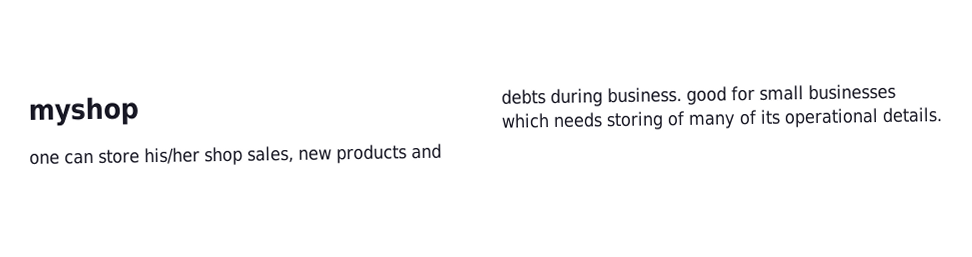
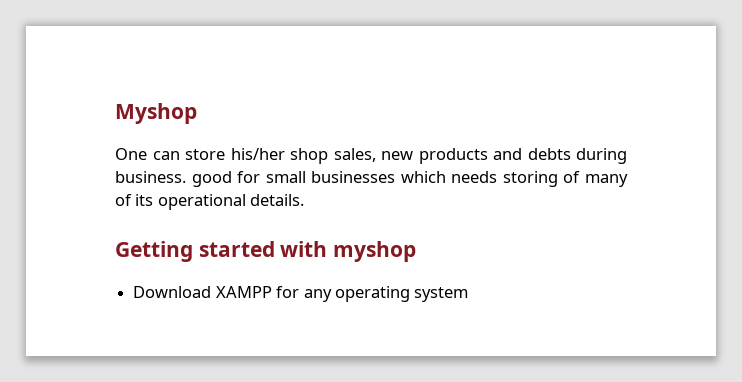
- myshop
- one can store his/her shop sales, new products and debts during business. good for small businesses which needs storing of many of its operational details.
+ Myshop
+ One can store his/her shop sales, new products and debts during business. good for small businesses which needs storing of many of its operational details.
+ Getting started with myshop
+ Download XAMPP for any operating system

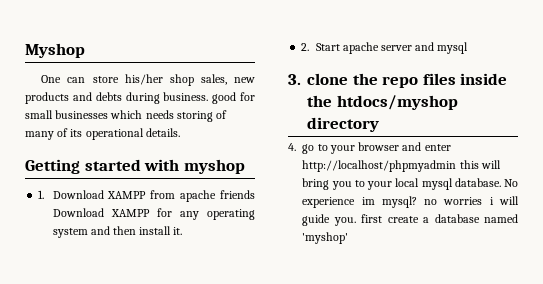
- Download XAMPP for any operating system
+ 1. Download XAMPP from apache friends Download XAMPP for any operating system and then install it.
+ 2. Start apache server and mysql
+ 3. clone the repo files inside the htdocs/myshop directory
+ 4. go to your browser and enter http://localhost/phpmyadmin this will bring you to your local mysql database. No experience im mysql? no worries i will guide you. first create a database named 'myshop'

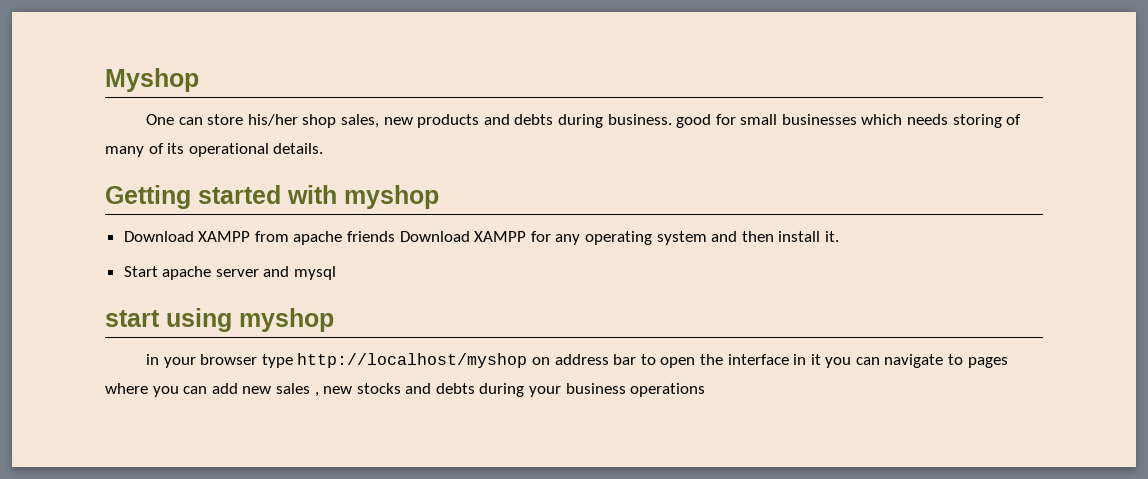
- 1. Download XAMPP from apache friends Download XAMPP for any operating system and then install it.
+ Download XAMPP from apache friends Download XAMPP for any operating system and then install it.
- 2. Start apache server and mysql
+ Start apache server and mysql
- 3. clone the repo files inside the htdocs/myshop directory
- 4. go to your browser and enter http://localhost/phpmyadmin this will bring you to your local mysql database. No experience im mysql? no worries i will guide you. first create a database named 'myshop'
+ start using myshop
+ in your browser type http://localhost/myshop on address bar to open the interface in it you can navigate to pages where you can add new sales , new stocks and debts during your business operations

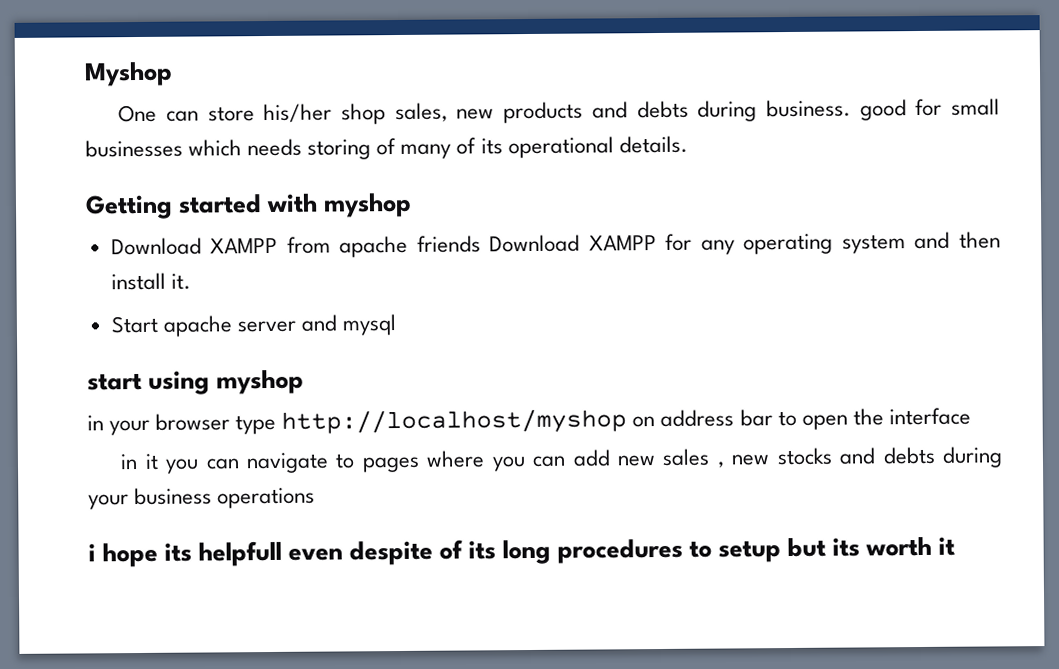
- in your browser type http://localhost/myshop on address bar to open the interface in it you can navigate to pages where you can add new sales , new stocks and debts during your business operations
+ in your browser type http://localhost/myshop on address bar to open the interface
+ in it you can navigate to pages where you can add new sales , new stocks and debts during your business operations
+ i hope its helpfull even despite of its long procedures to setup but its worth it

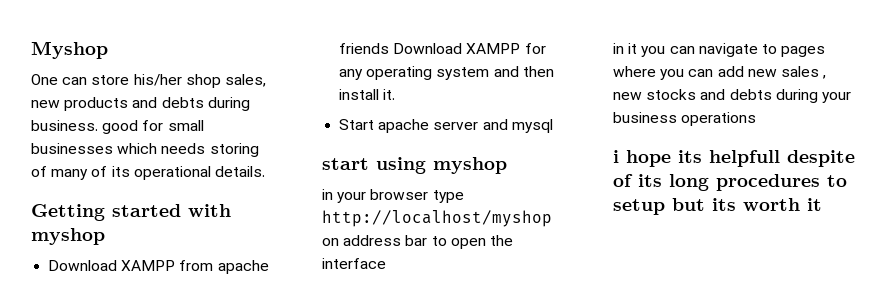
- i hope its helpfull even despite of its long procedures to setup but its worth it
+ i hope its helpfull despite of its long procedures to setup but its worth it

